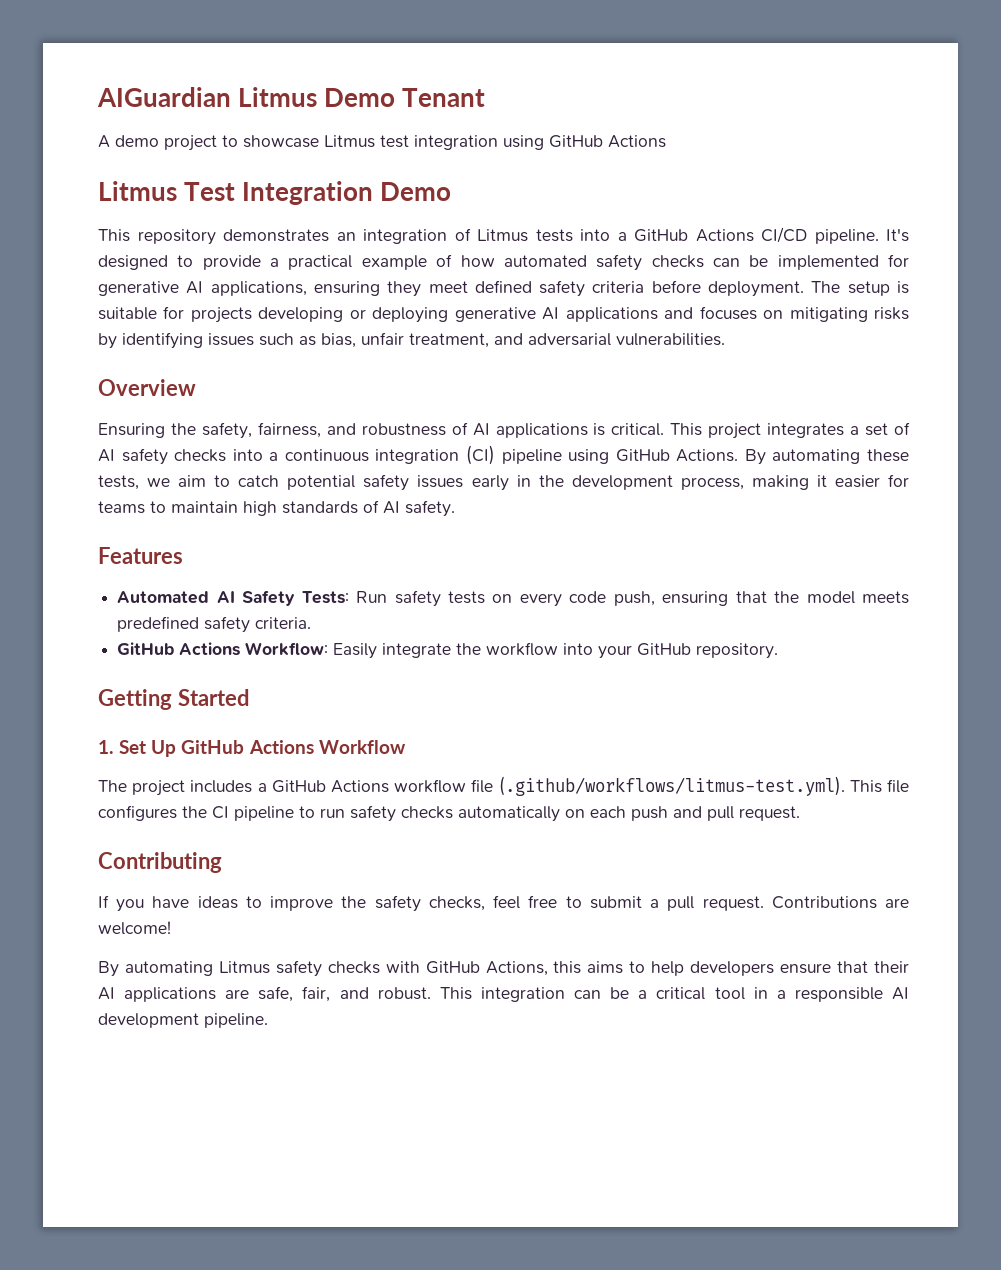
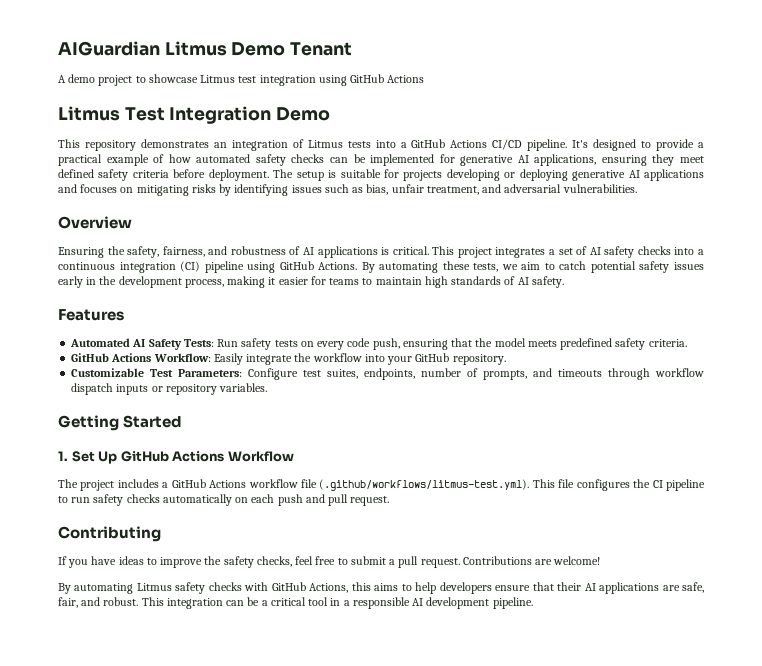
+ Customizable Test Parameters: Configure test suites, endpoints, number of prompts, and timeouts through workflow dispatch inputs or repository variables.

